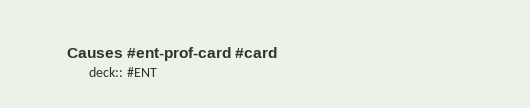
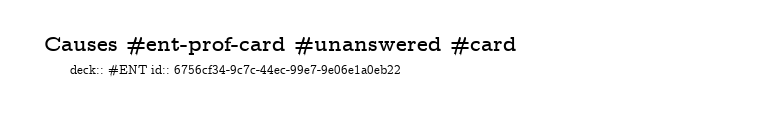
- Causes #ent-prof-card #card
+ Causes #ent-prof-card #unanswered #card
- deck:: #ENT
+ deck:: #ENT id:: 6756cf34-9c7c-44ec-99e7-9e06e1a0eb22

